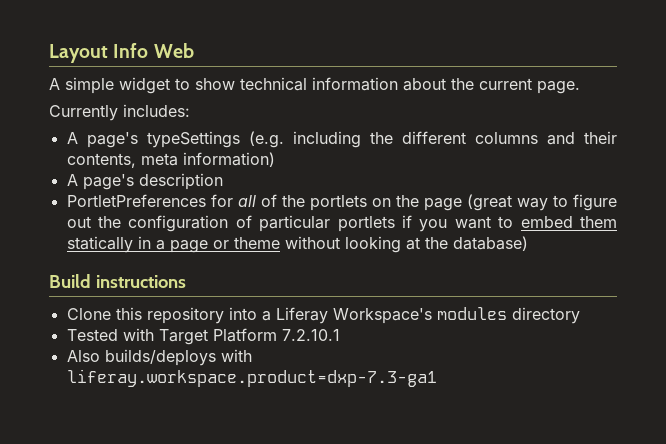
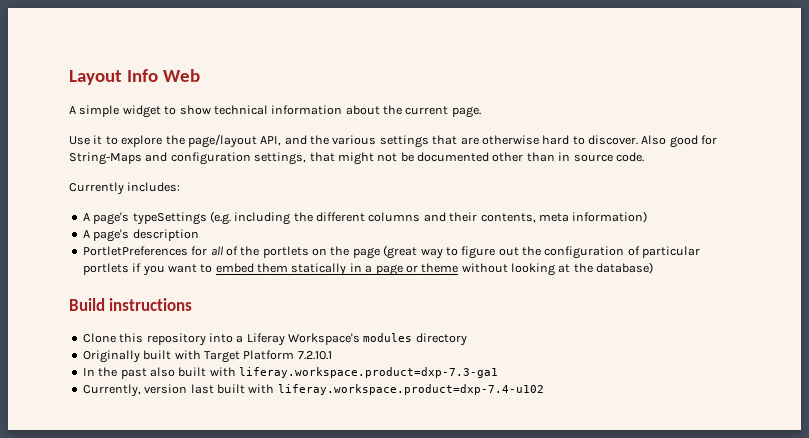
+ Use it to explore the page/layout API, and the various settings that are otherwise hard to discover. Also good for String-Maps and configuration settings, that might not be documented other than in source code.
- Tested with Target Platform 7.2.10.1
+ Originally built with Target Platform 7.2.10.1
- Also builds/deploys with liferay.workspace.product=dxp-7.3-ga1
+ In the past also built with liferay.workspace.product=dxp-7.3-ga1
+ Currently, version last built with liferay.workspace.product=dxp-7.4-u102

